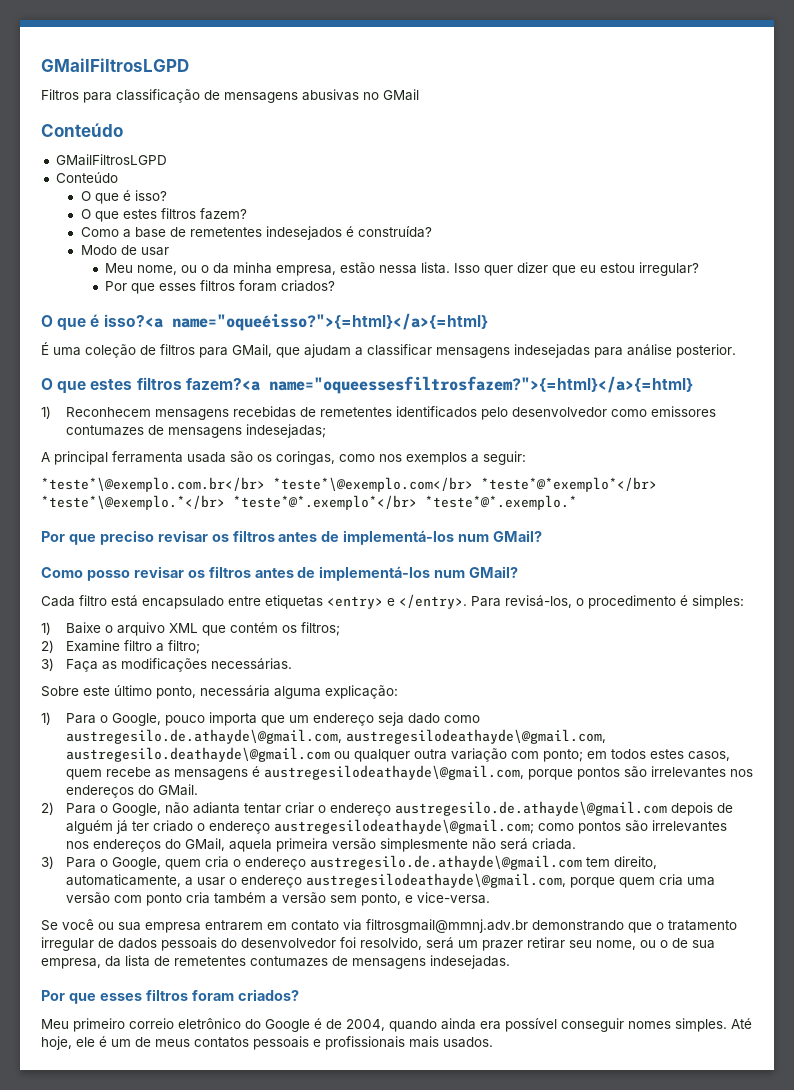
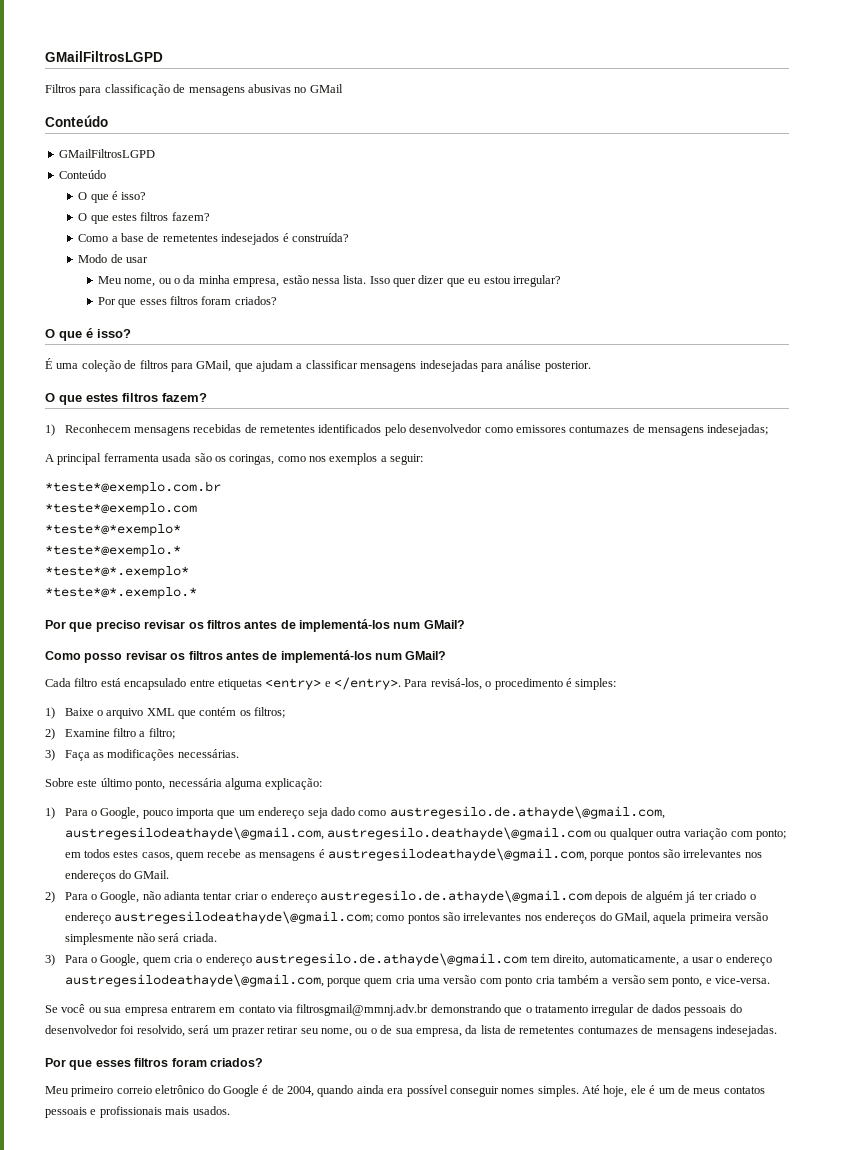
  Isso quer dizer que eu estou irregular?
  Por que esses filtros foram criados?
- O que é isso?<a name="oqueéisso?">{=html}</a>{=html}
+ O que é isso?
  É uma coleção de filtros para GMail, que ajudam a classificar mensagens indesejadas para análise posterior.
- O que estes filtros fazem?<a name="oqueessesfiltrosfazem?">{=html}</a>{=html}
+ O que estes filtros fazem?
- *teste*\@exemplo.com.br</br> *teste*\@exemplo.com</br> *teste*@*exemplo*</br> *teste*\@exemplo.*</br> *teste*@*.exemplo*</br> *teste*@*.exemplo.*
+ *teste*@exemplo.com.br
+ *teste*@exemplo.com
+ *teste*@*exemplo*
+ *teste*@exemplo.*
+ *teste*@*.exemplo*
+ *teste*@*.exemplo.*

